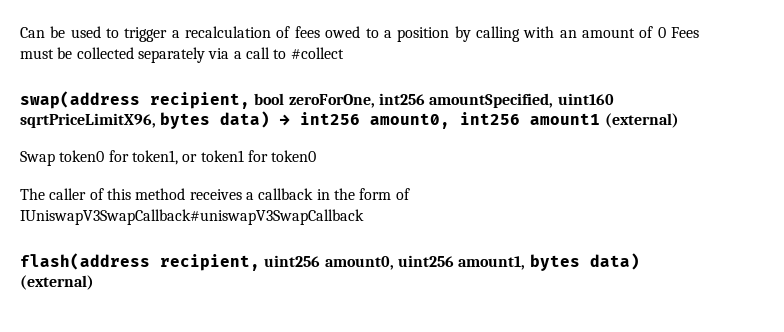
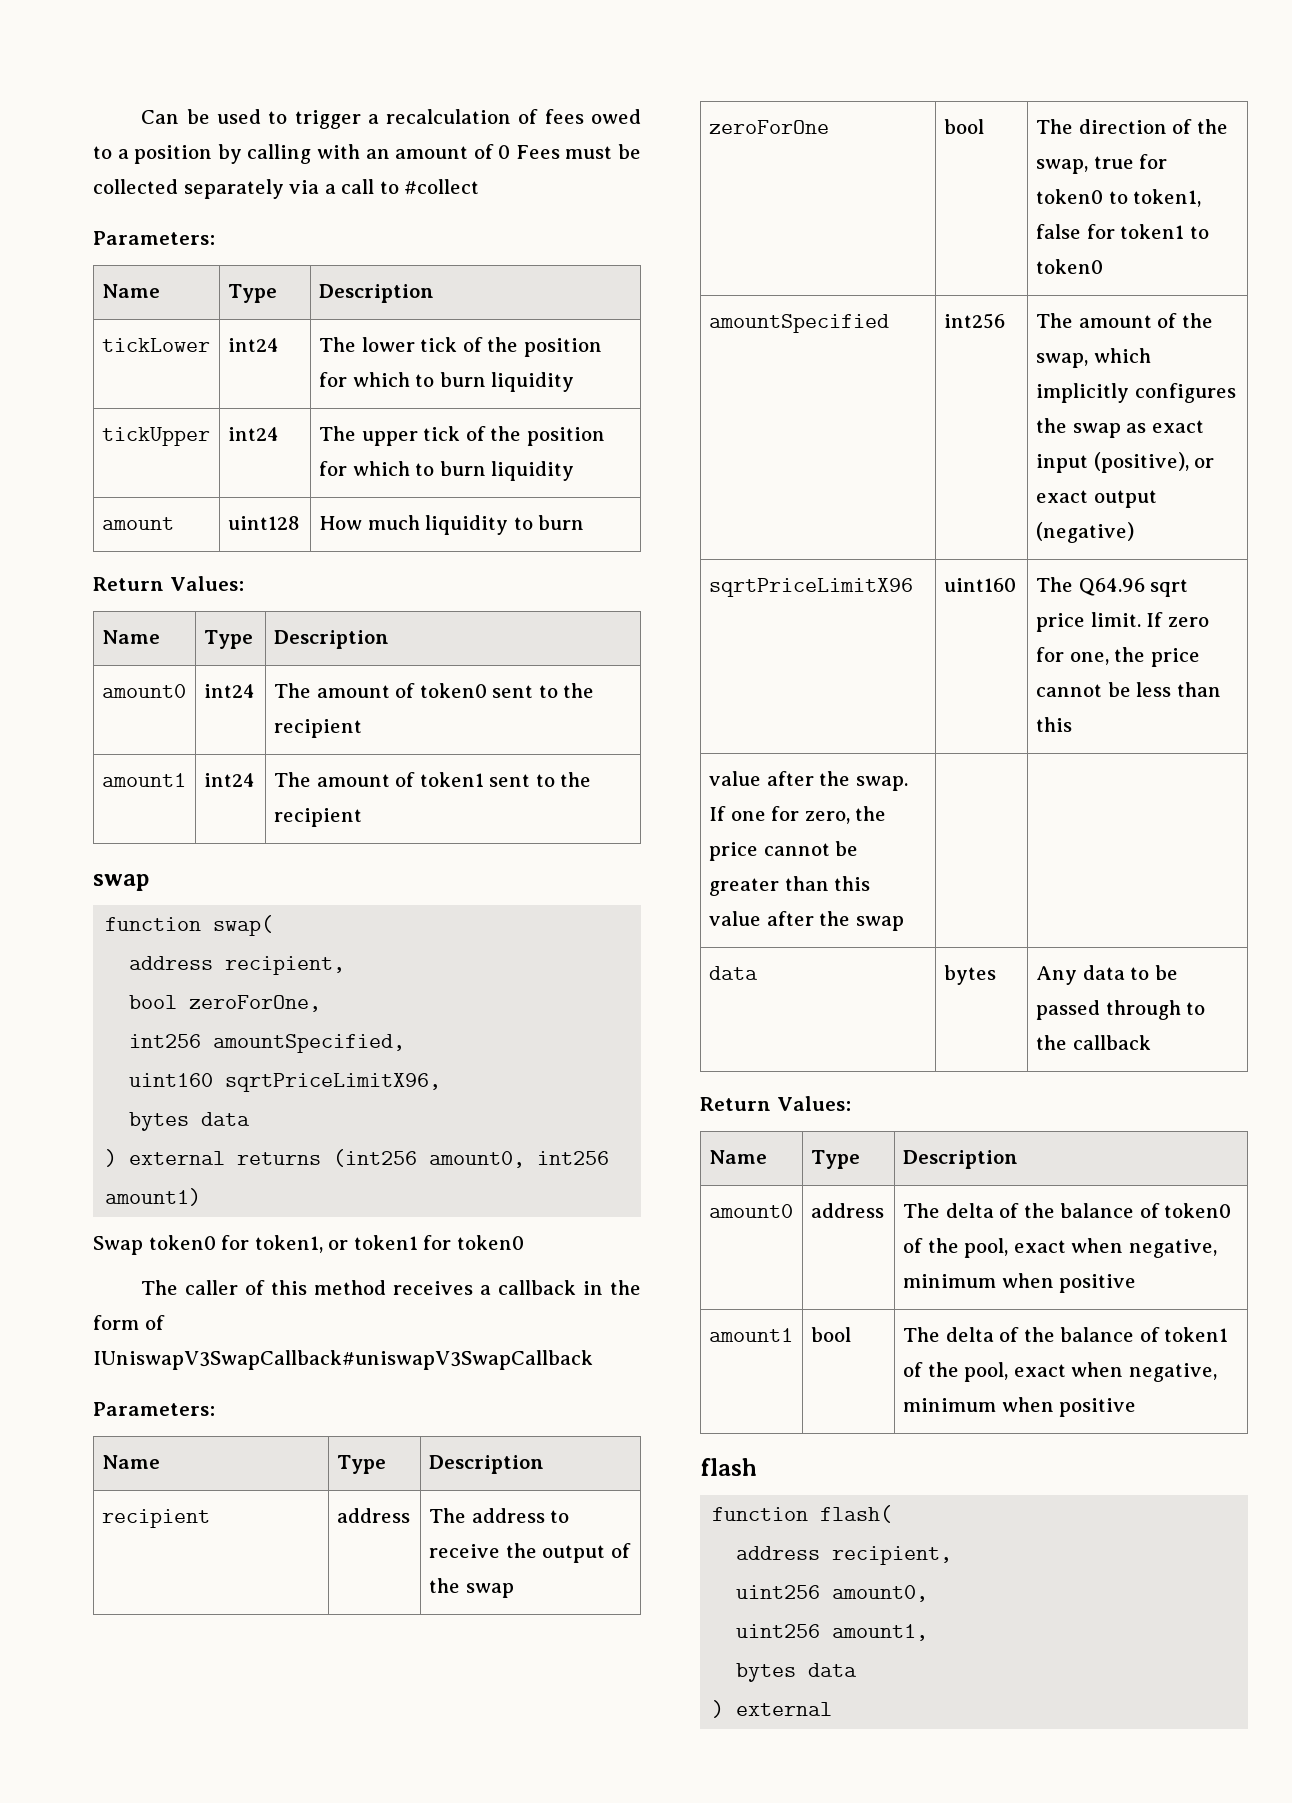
  Can be used to trigger a recalculation of fees owed to a position by calling with an amount of 0 Fees must be collected separately via a call to #collect
- swap(address recipient, bool zeroForOne, int256 amountSpecified, uint160 sqrtPriceLimitX96, bytes data) → int256 amount0, int256 amount1 (external)
+ Parameters:
+ Name | Type | Description
+ tickLower | int24 | The lower tick of the position for which to burn liquidity
+ tickUpper | int24 | The upper tick of the position for which to burn liquidity
+ amount | uint128 | How much liquidity to burn
+ Return Values:
+ Name | Type | Description
+ amount0 | int24 | The amount of token0 sent to the recipient
+ amount1 | int24 | The amount of token1 sent to the recipient
+ swap
+ function swap(
+ address recipient,
+ bool zeroForOne,
+ int256 amountSpecified,
+ uint160 sqrtPriceLimitX96,
+ bytes data
+ ) external returns (int256 amount0, int256 amount1)
  The caller of this method receives a callback in the form of IUniswapV3SwapCallback#uniswapV3SwapCallback
- flash(address recipient, uint256 amount0, uint256 amount1, bytes data) (external)
+ Parameters:
+ Name | Type | Description
+ recipient | address | The address to receive the output of the swap
+ zeroForOne | bool | The direction of the swap, true for token0 to token1, false for token1 to token0
+ amountSpecified | int256 | The amount of the swap, which implicitly configures the swap as exact input (positive), or exact output (negative)
+ sqrtPriceLimitX96 | uint160 | The Q64.96 sqrt price limit. If zero for one, the price cannot be less than this
+ value after the swap. If one for zero, the price cannot be greater than this value after the swap | |
+ data | bytes | Any data to be passed through to the callback
+ Return Values:
+ Name | Type | Description
+ amount0 | address | The delta of the balance of token0 of the pool, exact when negative, minimum when positive
+ amount1 | bool | The delta of the balance of token1 of the pool, exact when negative, minimum when positive
+ flash
+ function flash(
+ address recipient,
+ uint256 amount0,
+ uint256 amount1,
+ bytes data
+ ) external

